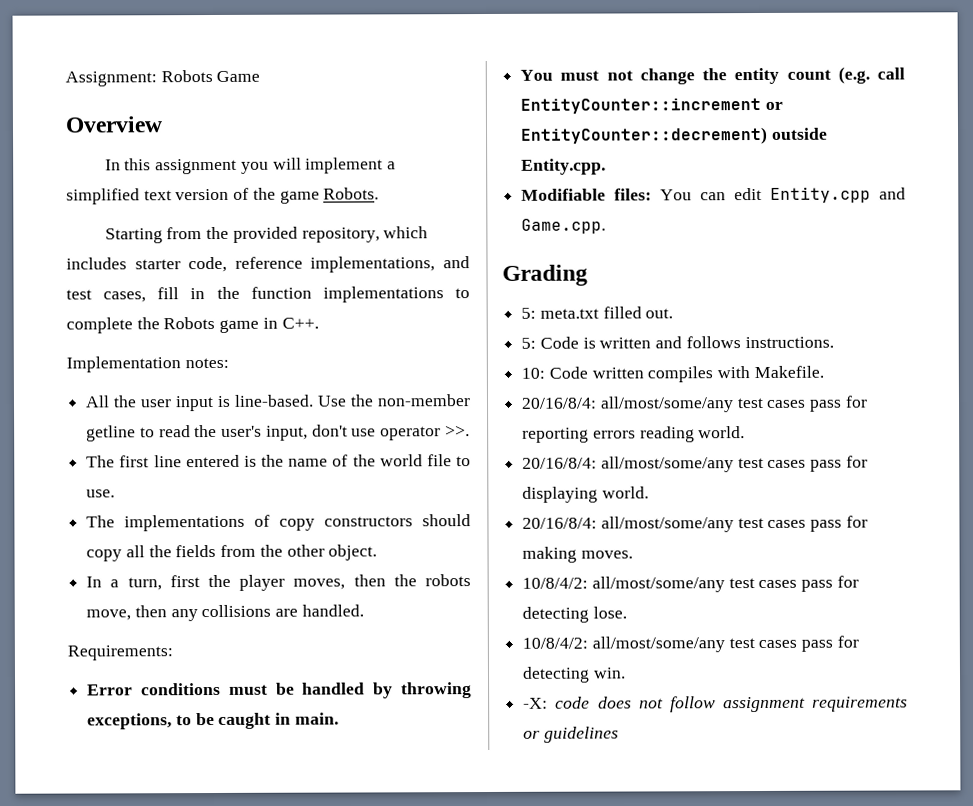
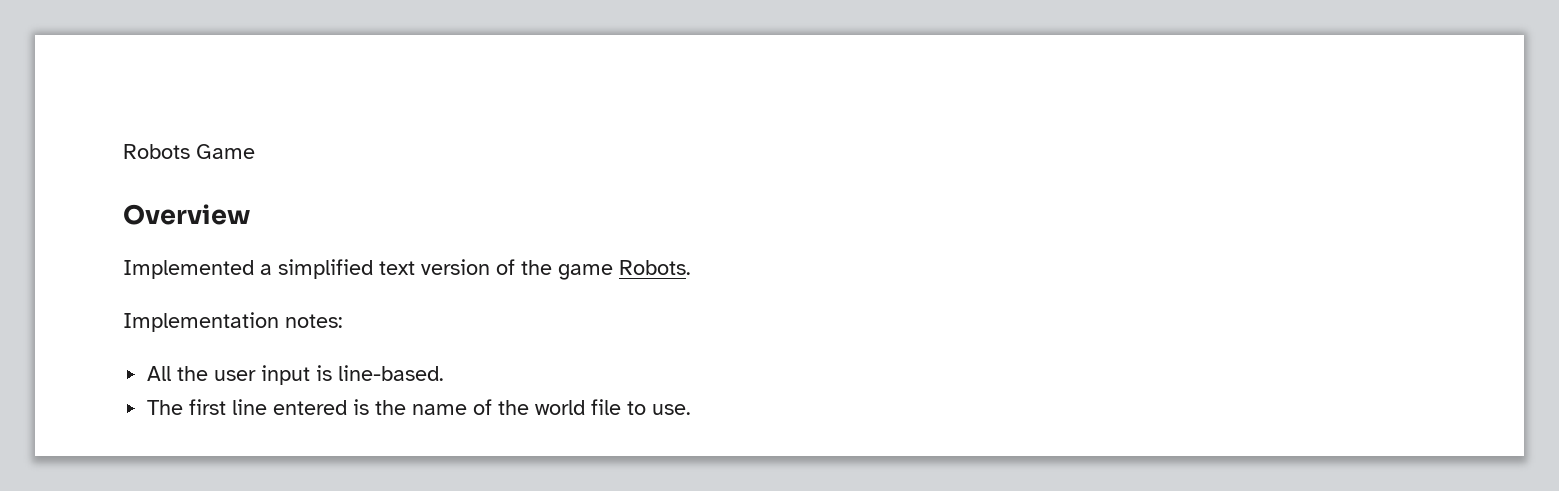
- Assignment: Robots Game
+ Robots Game
- In this assignment you will implement a simplified text version of the game Robots.
+ Implemented a simplified text version of the game Robots.
- Starting from the provided repository, which includes starter code, reference implementations, and test cases, fill in the function implementations to complete the Robots game in C++.
- Use the non-member getline to read the user's input, don't use operator >>.
- The implementations of copy constructors should copy all the fields from the other object.
- In a turn, first the player moves, then the robots move, then any collisions are handled.
- Requirements:
- Error conditions must be handled by throwing exceptions, to be caught in main.
- You must not change the entity count (e.g. call EntityCounter::increment or EntityCounter::decrement) outside Entity.cpp.
- Modifiable files: You can edit Entity.cpp and Game.cpp.
- Grading
- 5: meta.txt filled out.
- 5: Code is written and follows instructions.
- 10: Code written compiles with Makefile.
- 20/16/8/4: all/most/some/any test cases pass for reporting errors reading world.
- 20/16/8/4: all/most/some/any test cases pass for displaying world.
- 20/16/8/4: all/most/some/any test cases pass for making moves.
- 10/8/4/2: all/most/some/any test cases pass for detecting lose.
- 10/8/4/2: all/most/some/any test cases pass for detecting win.
- -X: code does not follow assignment requirements or guidelines

